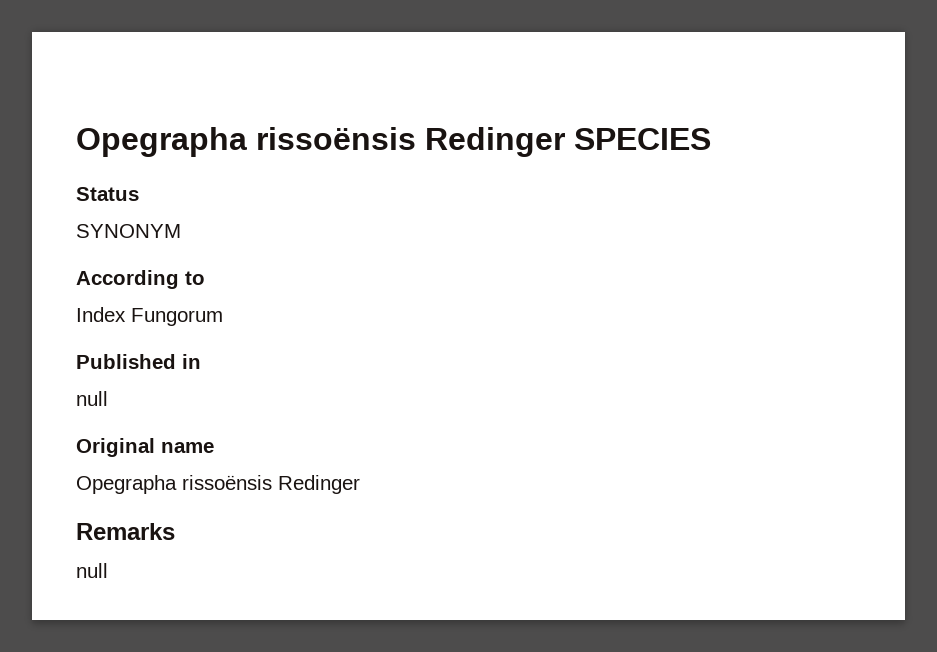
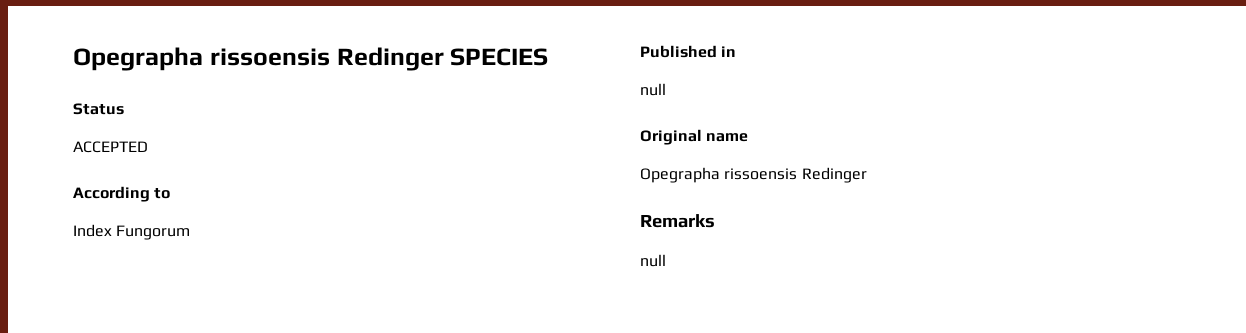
- Opegrapha rissoënsis Redinger SPECIES
+ Opegrapha rissoensis Redinger SPECIES
- SYNONYM
+ ACCEPTED
  Original name
- Opegrapha rissoënsis Redinger
+ Opegrapha rissoensis Redinger

